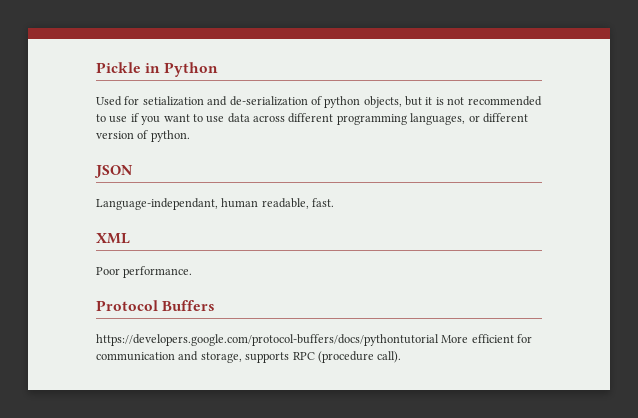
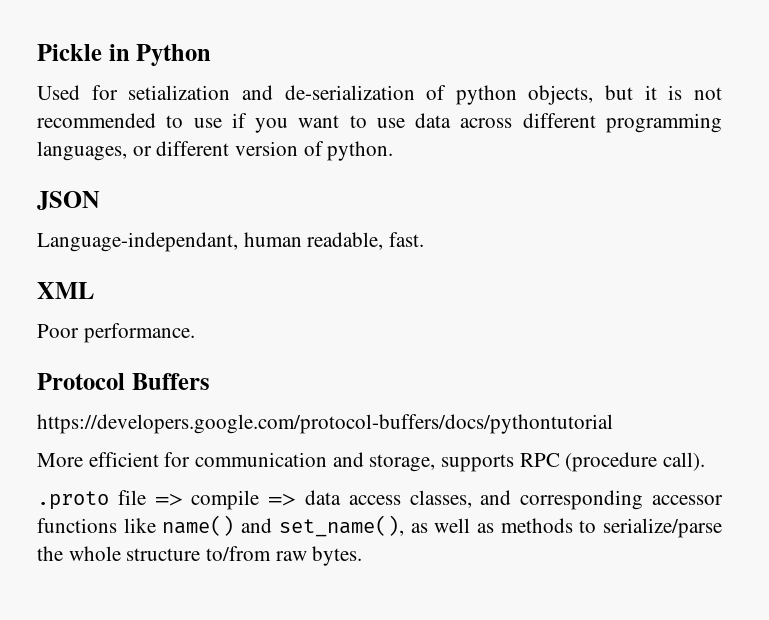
- https://developers.google.com/protocol-buffers/docs/pythontutorial More efficient for communication and storage, supports RPC (procedure call).
+ https://developers.google.com/protocol-buffers/docs/pythontutorial
+ More efficient for communication and storage, supports RPC (procedure call).
+ .proto file => compile => data access classes, and corresponding accessor functions like name() and set_name(), as well as methods to serialize/parse the whole structure to/from raw bytes.

